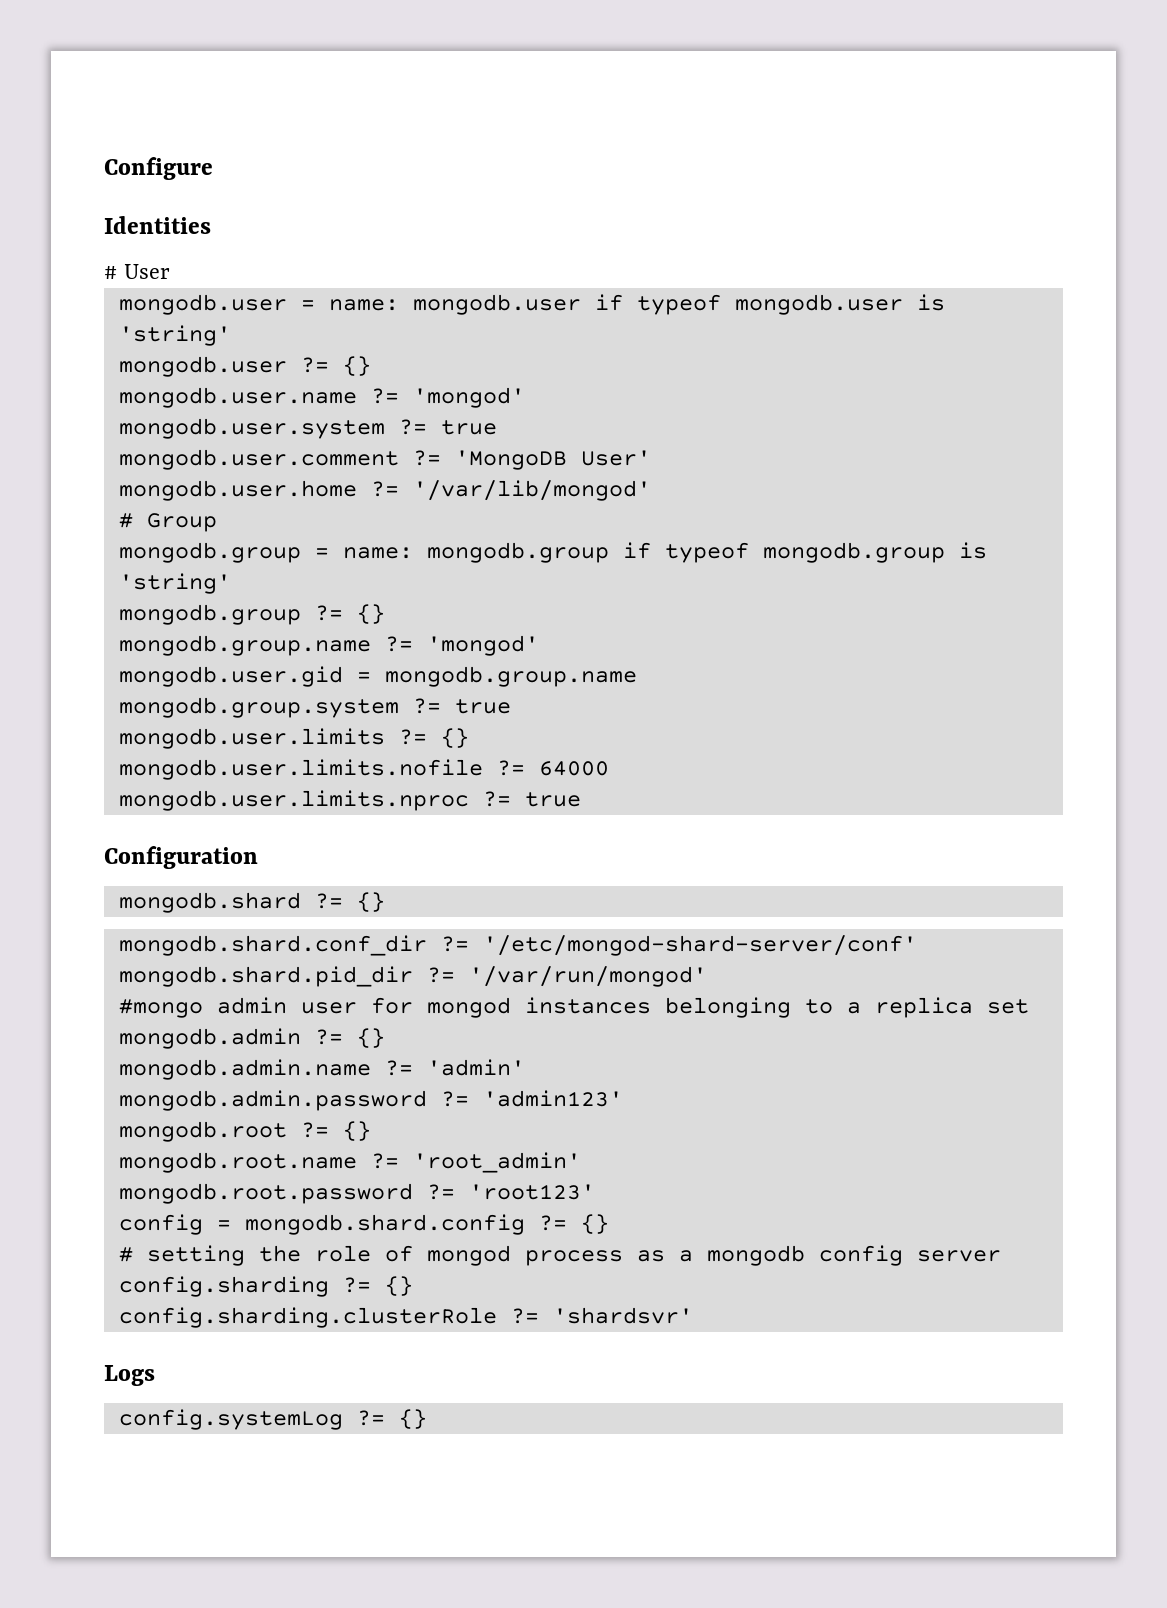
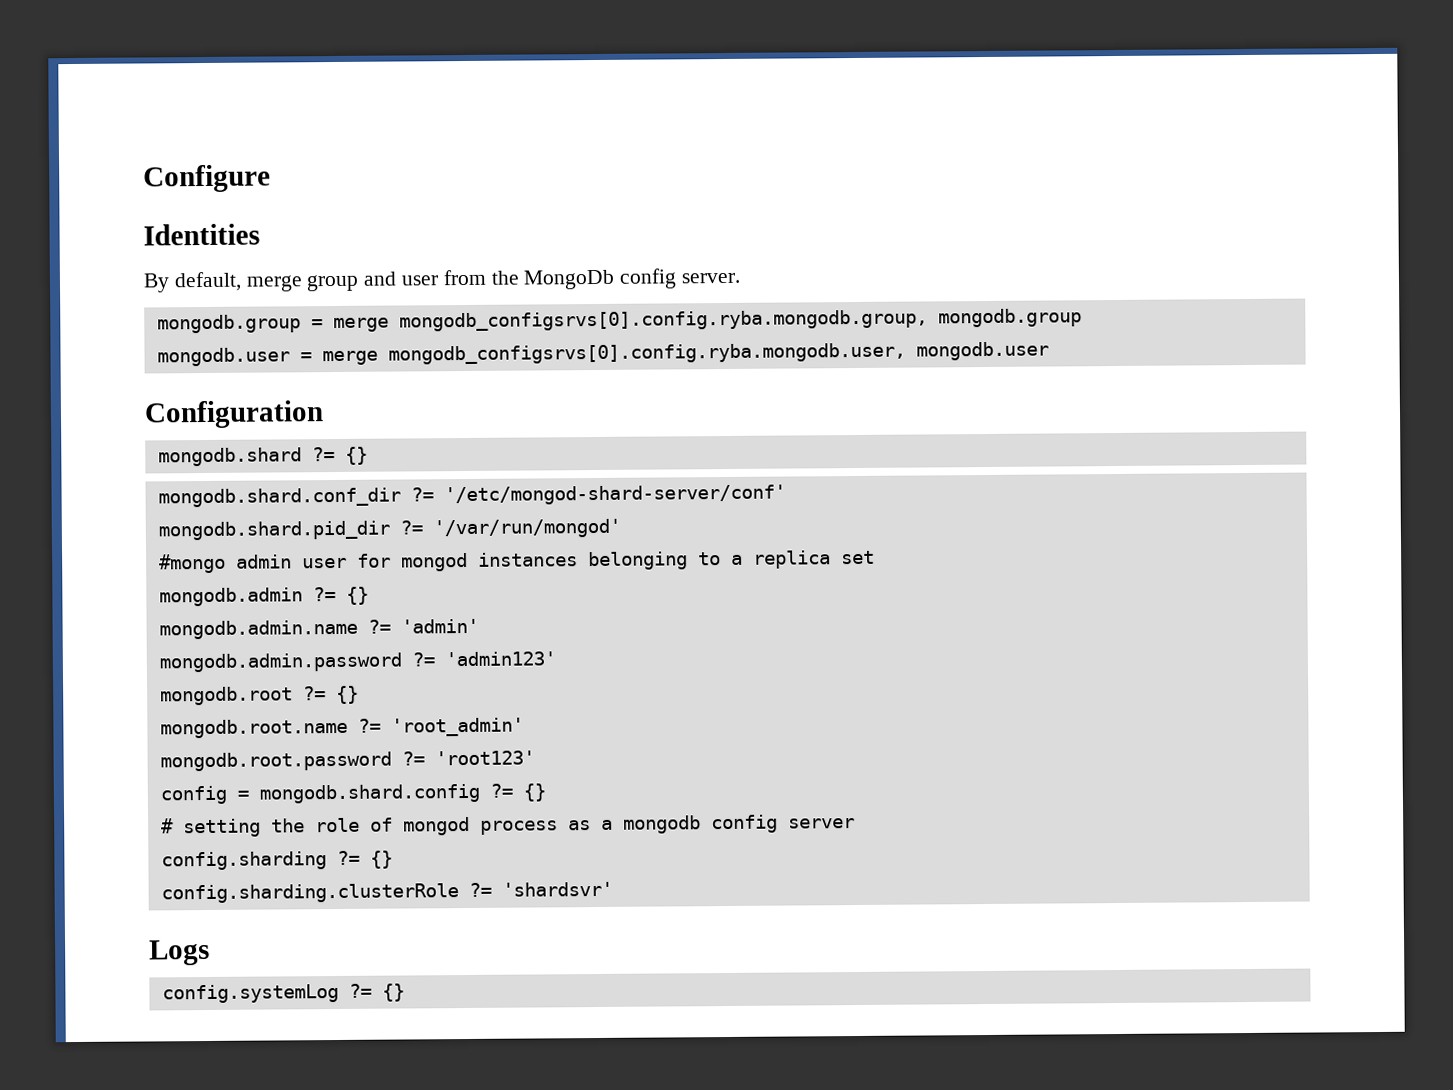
- # User
+ By default, merge group and user from the MongoDb config server.
+ mongodb.group = merge mongodb_configsrvs[0].config.ryba.mongodb.group, mongodb.group
- mongodb.user = name: mongodb.user if typeof mongodb.user is 'string'
- mongodb.user ?= {}
- mongodb.user.name ?= 'mongod'
- mongodb.user.system ?= true
- mongodb.user.comment ?= 'MongoDB User'
- mongodb.user.home ?= '/var/lib/mongod'
- # Group
- mongodb.group = name: mongodb.group if typeof mongodb.group is 'string'
- mongodb.group ?= {}
- mongodb.group.name ?= 'mongod'
- mongodb.user.gid = mongodb.group.name
- mongodb.group.system ?= true
- mongodb.user.limits ?= {}
- mongodb.user.limits.nofile ?= 64000
- mongodb.user.limits.nproc ?= true
+ mongodb.user = merge mongodb_configsrvs[0].config.ryba.mongodb.user, mongodb.user

